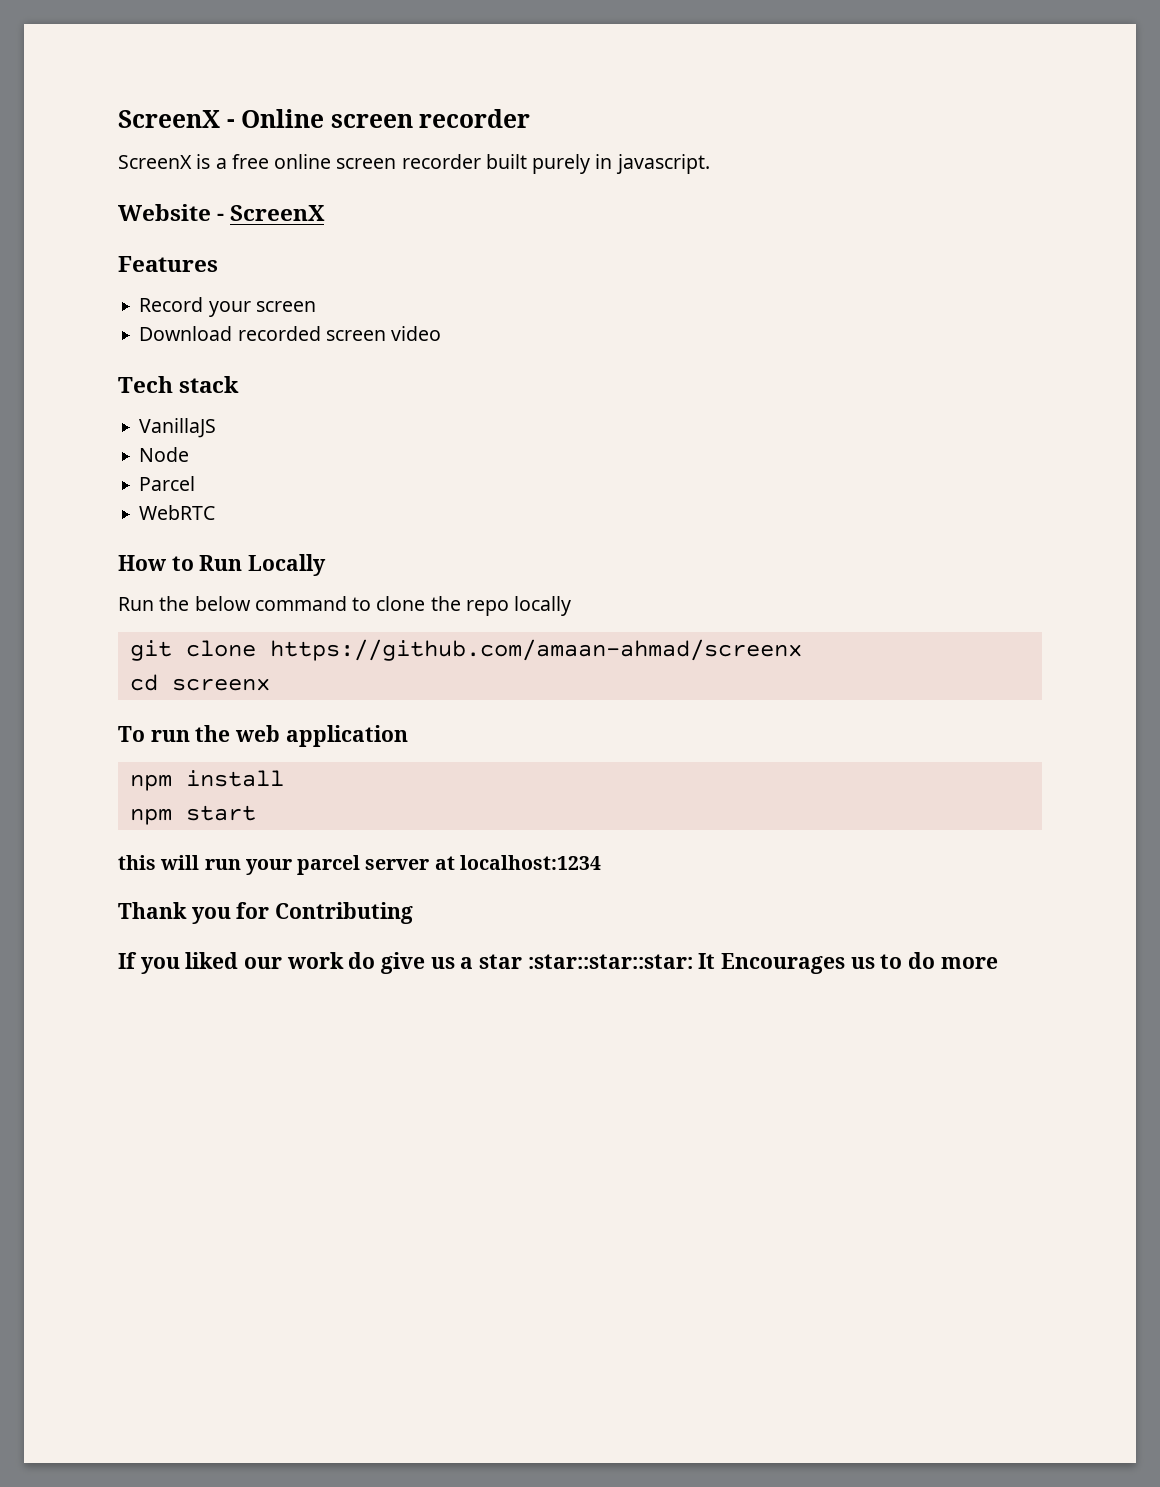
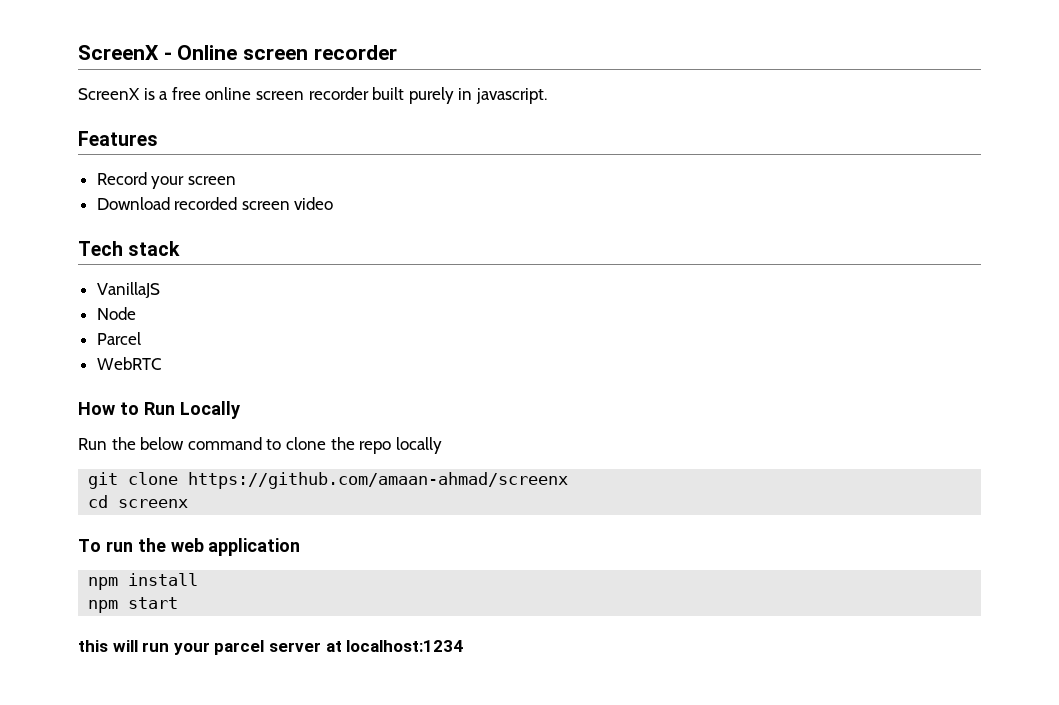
- Website - ScreenX
- Thank you for Contributing
- If you liked our work do give us a star :star::star::star: It Encourages us to do more

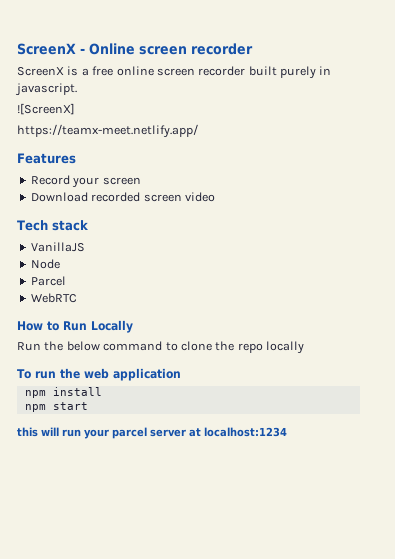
+ ![ScreenX]
+ https://teamx-meet.netlify.app/
- git clone https://github.com/amaan-ahmad/screenx
- cd screenx

